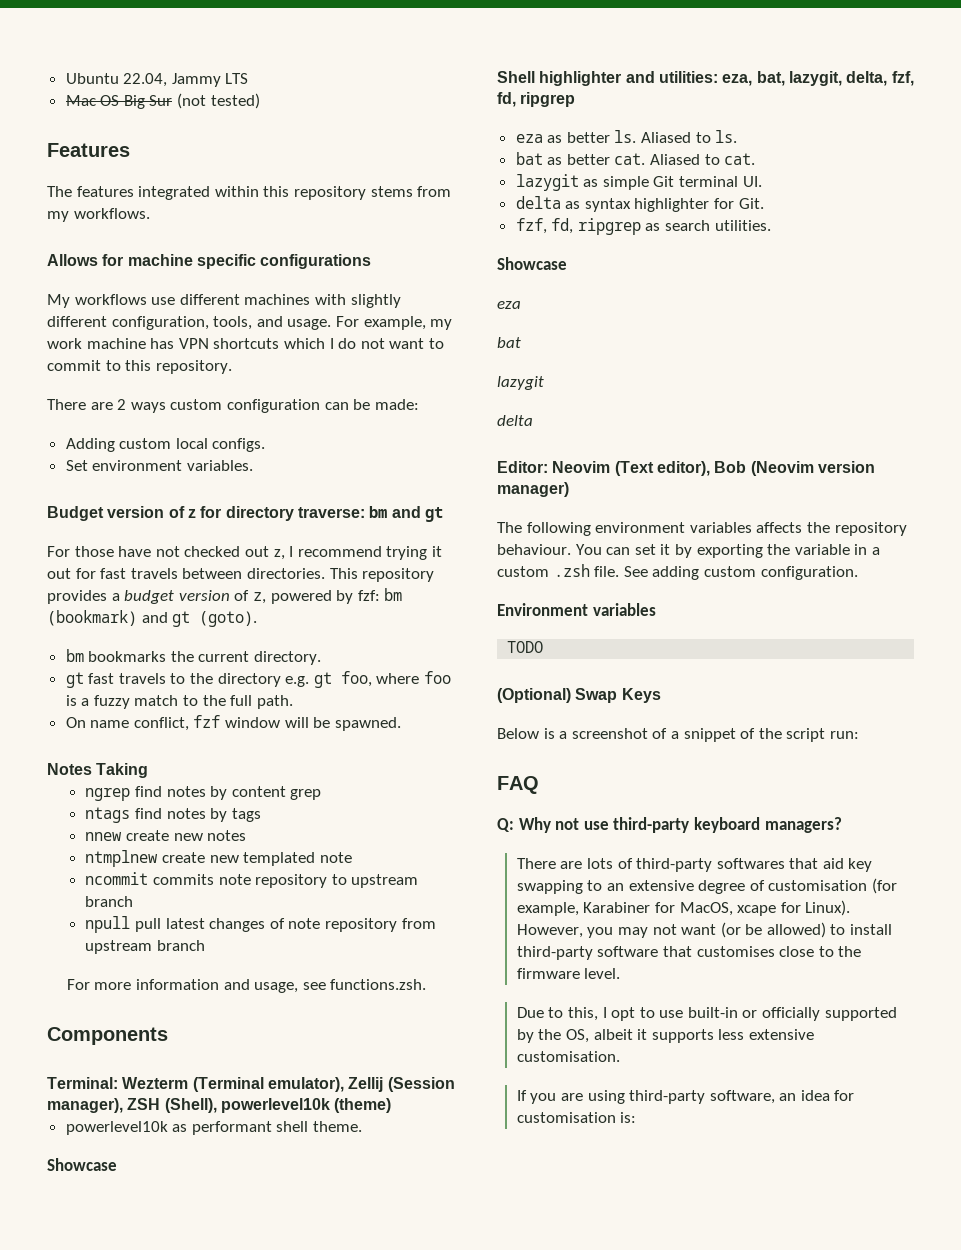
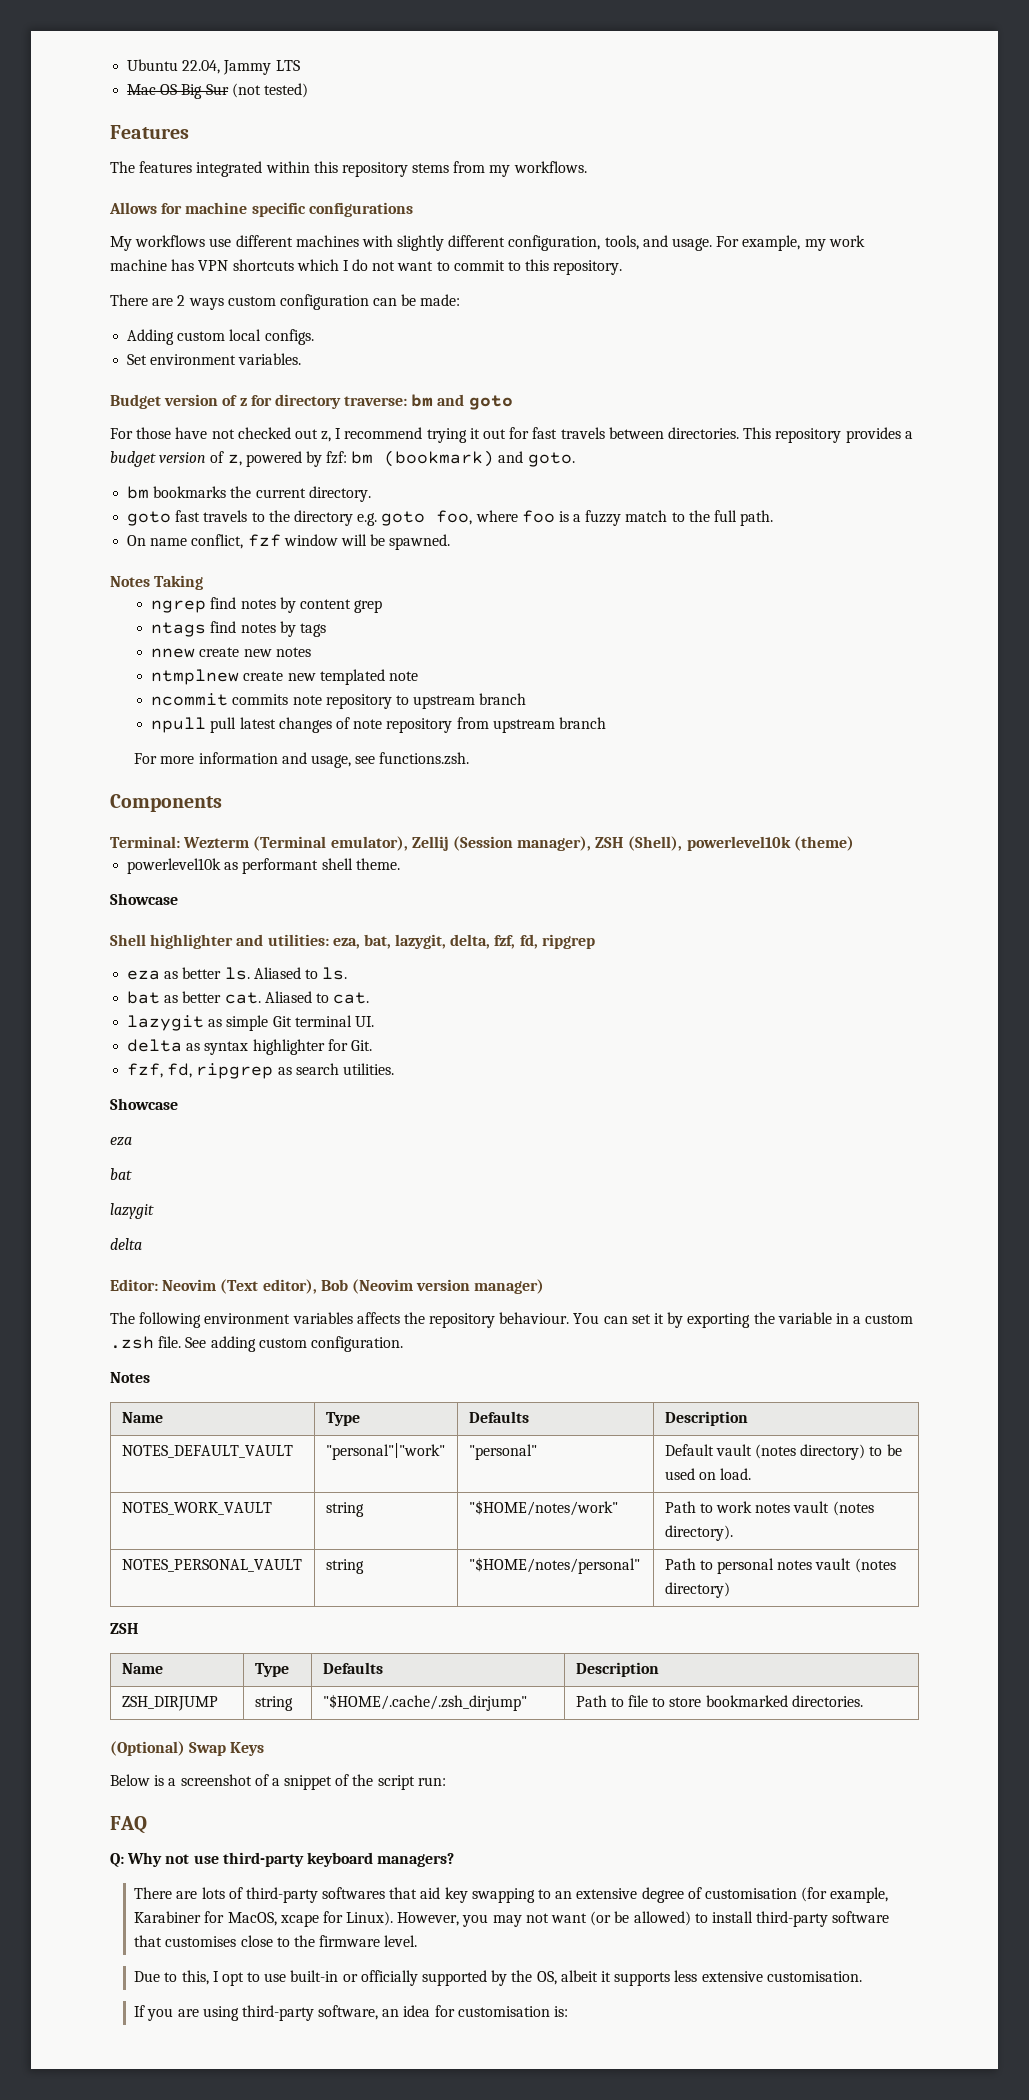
- Budget version of z for directory traverse: bm and gt
+ Budget version of z for directory traverse: bm and goto
- This repository provides a budget version of z, powered by fzf: bm (bookmark) and gt (goto).
+ This repository provides a budget version of z, powered by fzf: bm (bookmark) and goto.
- gt fast travels to the directory e.g. gt foo, where foo is a fuzzy match to the full path.
+ goto fast travels to the directory e.g. goto foo, where foo is a fuzzy match to the full path.
  See adding custom configuration.
- Environment variables
- TODO
+ Notes
+ Name | Type | Defaults | Description
+ NOTES_DEFAULT_VAULT | "personal"|"work" | "personal" | Default vault (notes directory) to be used on load.
+ NOTES_WORK_VAULT | string | "$HOME/notes/work" | Path to work notes vault (notes directory).
+ NOTES_PERSONAL_VAULT | string | "$HOME/notes/personal" | Path to personal notes vault (notes directory)
+ ZSH
+ Name | Type | Defaults | Description
+ ZSH_DIRJUMP | string | "$HOME/.cache/.zsh_dirjump" | Path to file to store bookmarked directories.

